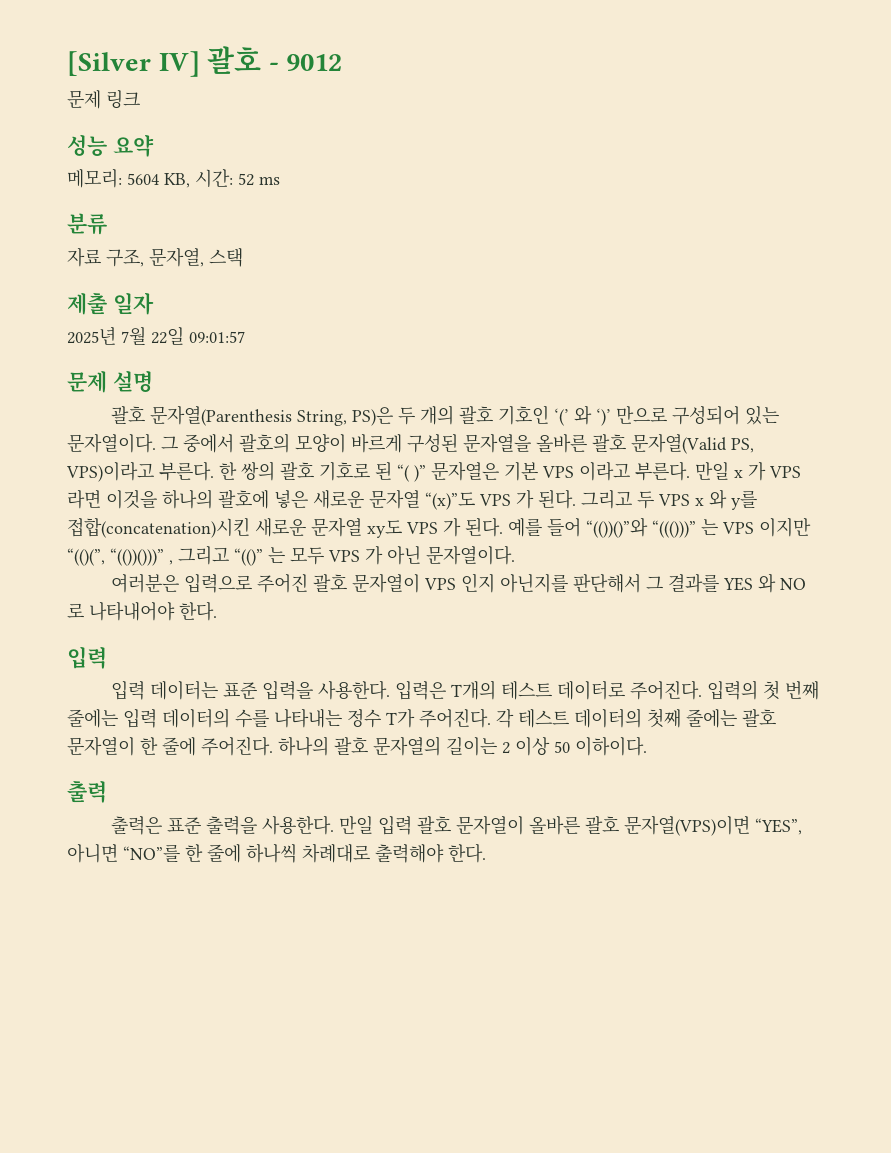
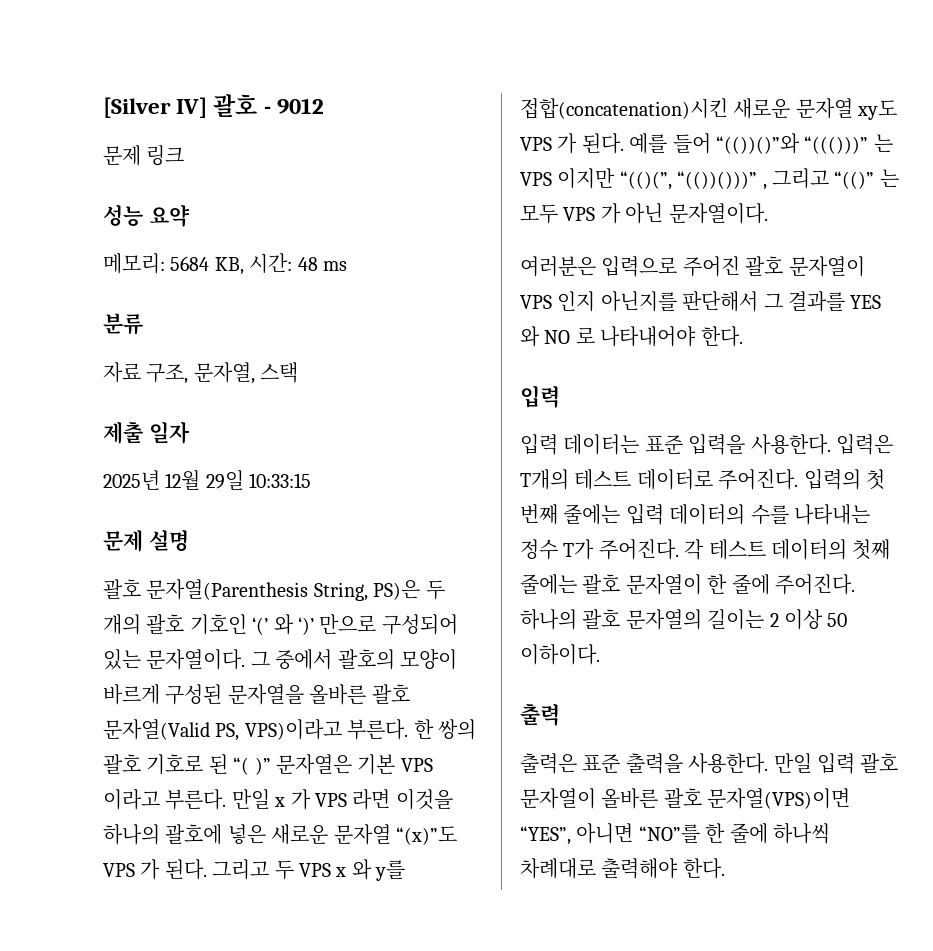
- 메모리: 5604 KB, 시간: 52 ms
+ 메모리: 5684 KB, 시간: 48 ms
- 2025년 7월 22일 09:01:57
+ 2025년 12월 29일 10:33:15

